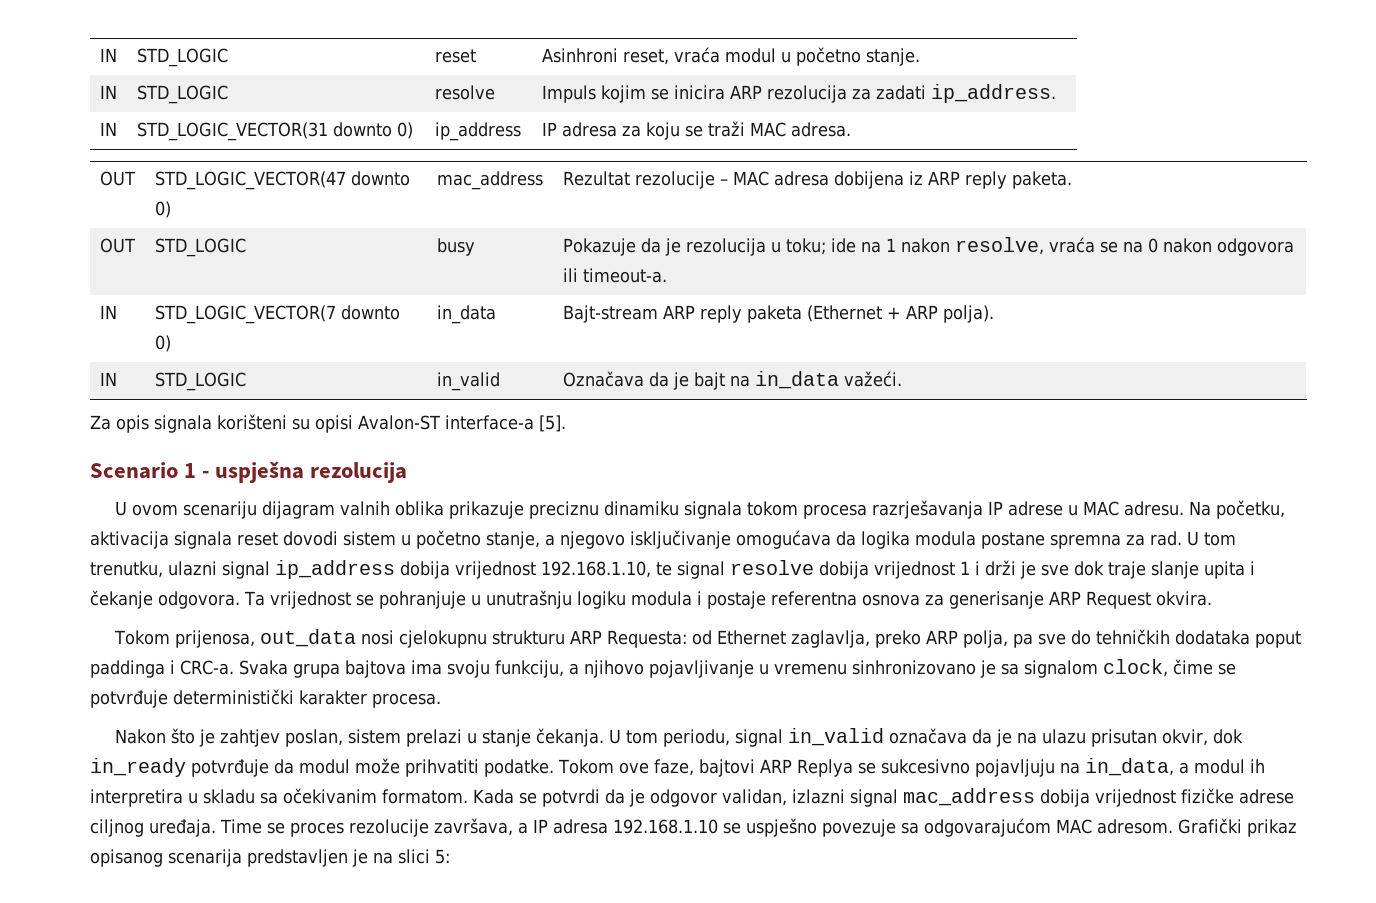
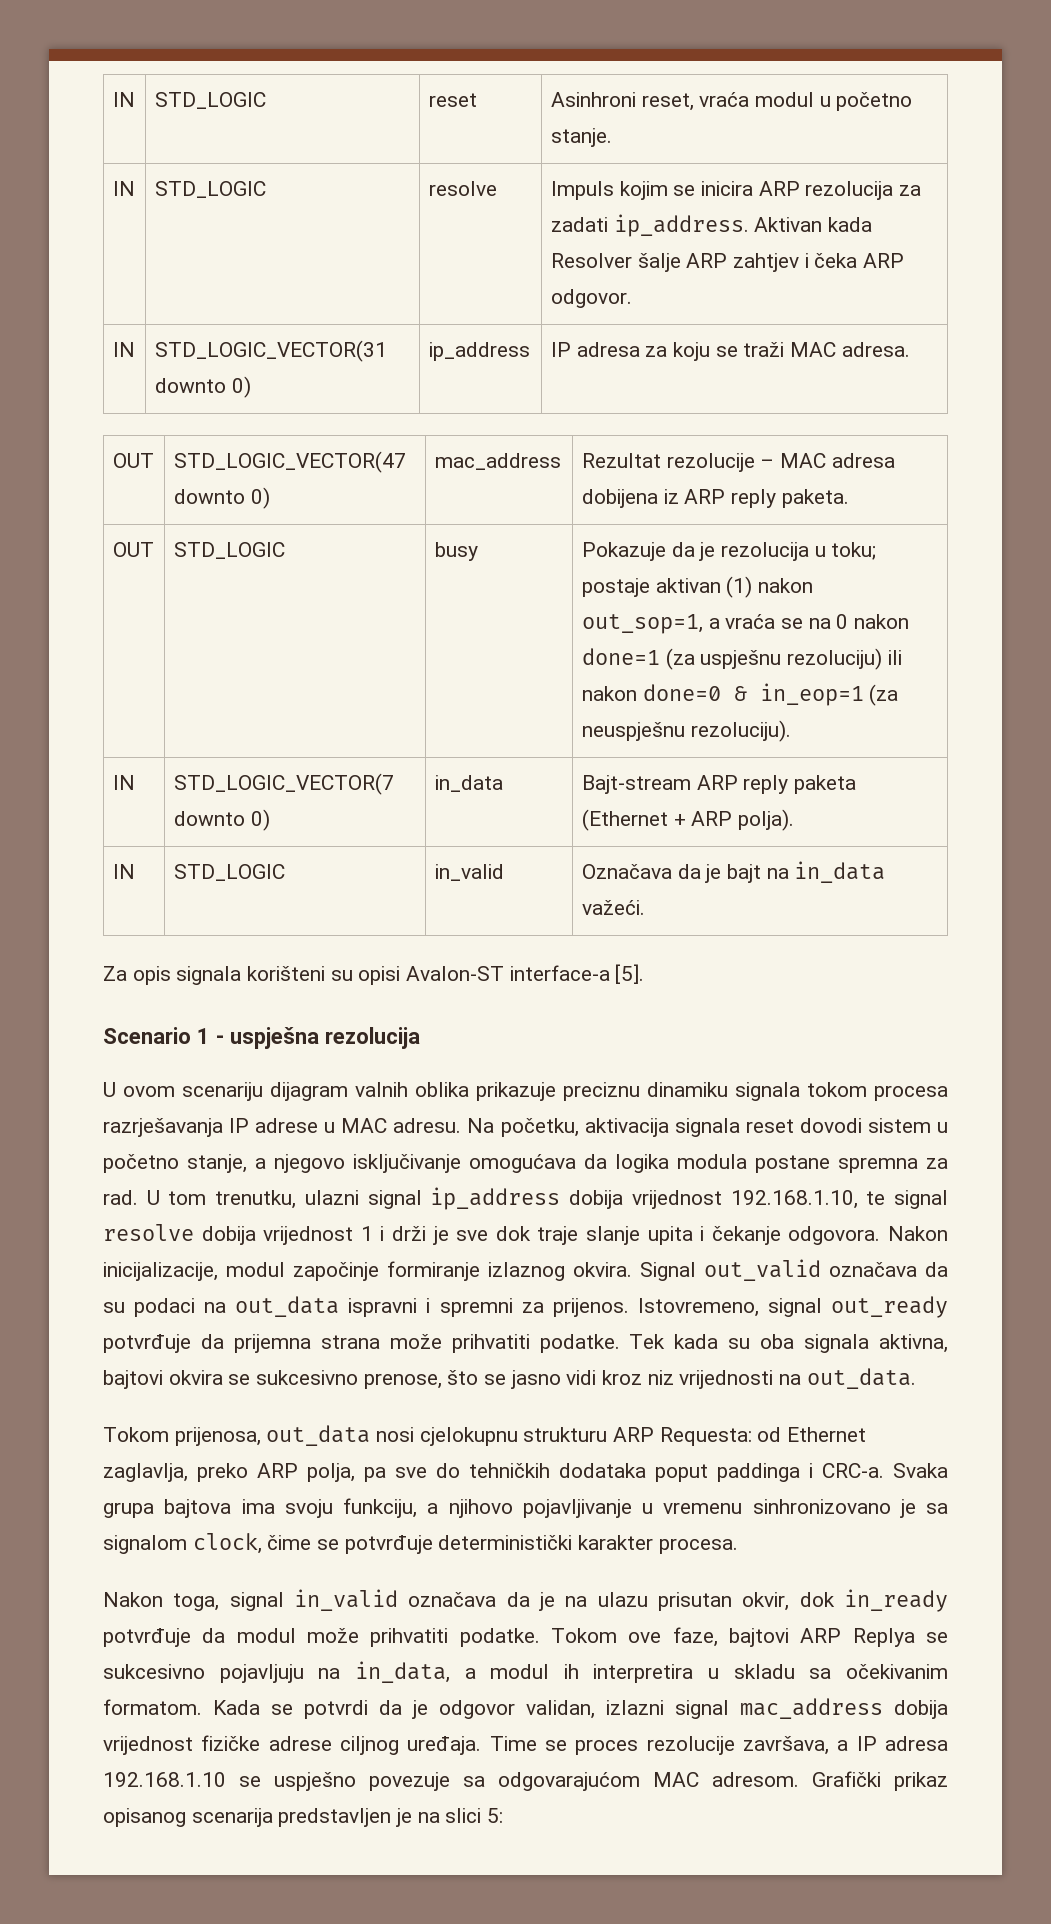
- IN | STD_LOGIC | resolve | Impuls kojim se inicira ARP rezolucija za zadati ip_address.
+ IN | STD_LOGIC | resolve | Impuls kojim se inicira ARP rezolucija za zadati ip_address. Aktivan kada Resolver šalje ARP zahtjev i čeka ARP odgovor.
- OUT | STD_LOGIC | busy | Pokazuje da je rezolucija u toku; ide na 1 nakon resolve, vraća se na 0 nakon odgovora ili timeout-a.
+ OUT | STD_LOGIC | busy | Pokazuje da je rezolucija u toku; postaje aktivan (1) nakon out_sop=1, a vraća se na 0 nakon done=1 (za uspješnu rezoluciju) ili nakon done=0 & in_eop=1 (za neuspješnu rezoluciju).
- Ta vrijednost se pohranjuje u unutrašnju logiku modula i postaje referentna osnova za generisanje ARP Request okvira.
+ Nakon inicijalizacije, modul započinje formiranje izlaznog okvira. Signal out_valid označava da su podaci na out_data ispravni i spremni za prijenos. Istovremeno, signal out_ready potvrđuje da prijemna strana može prihvatiti podatke. Tek kada su oba signala aktivna, bajtovi okvira se sukcesivno prenose, što se jasno vidi kroz niz vrijednosti na out_data.
- Nakon što je zahtjev poslan, sistem prelazi u stanje čekanja. U tom periodu, signal in_valid označava da je na ulazu prisutan okvir, dok in_ready potvrđuje da modul može prihvatiti podatke.
+ Nakon toga, signal in_valid označava da je na ulazu prisutan okvir, dok in_ready potvrđuje da modul može prihvatiti podatke.

